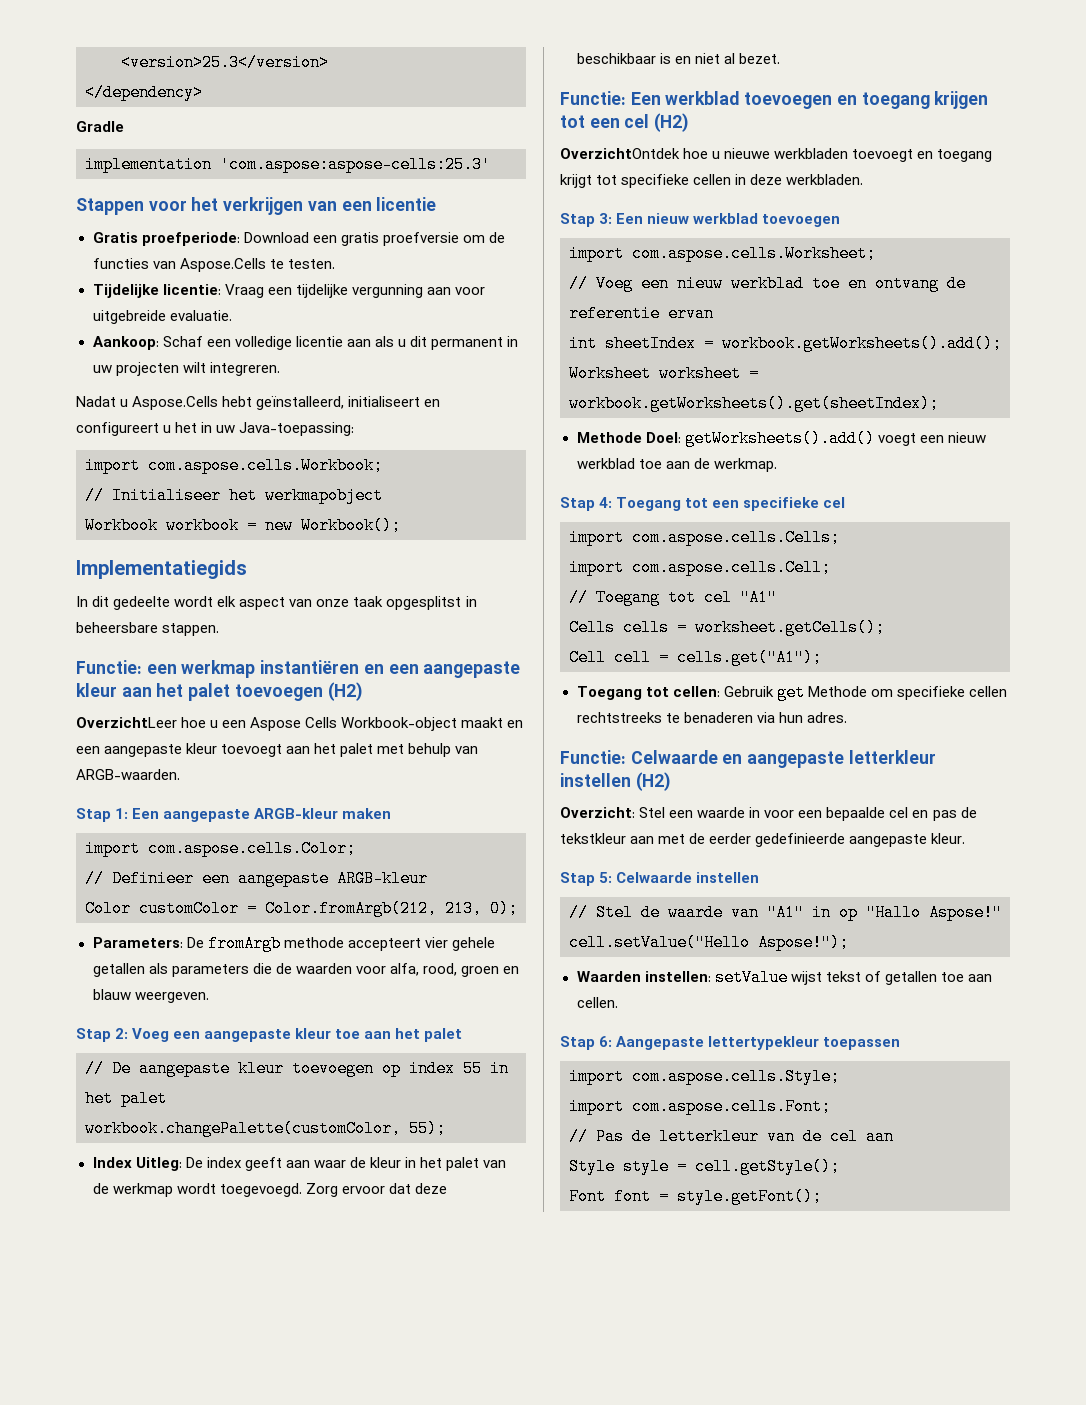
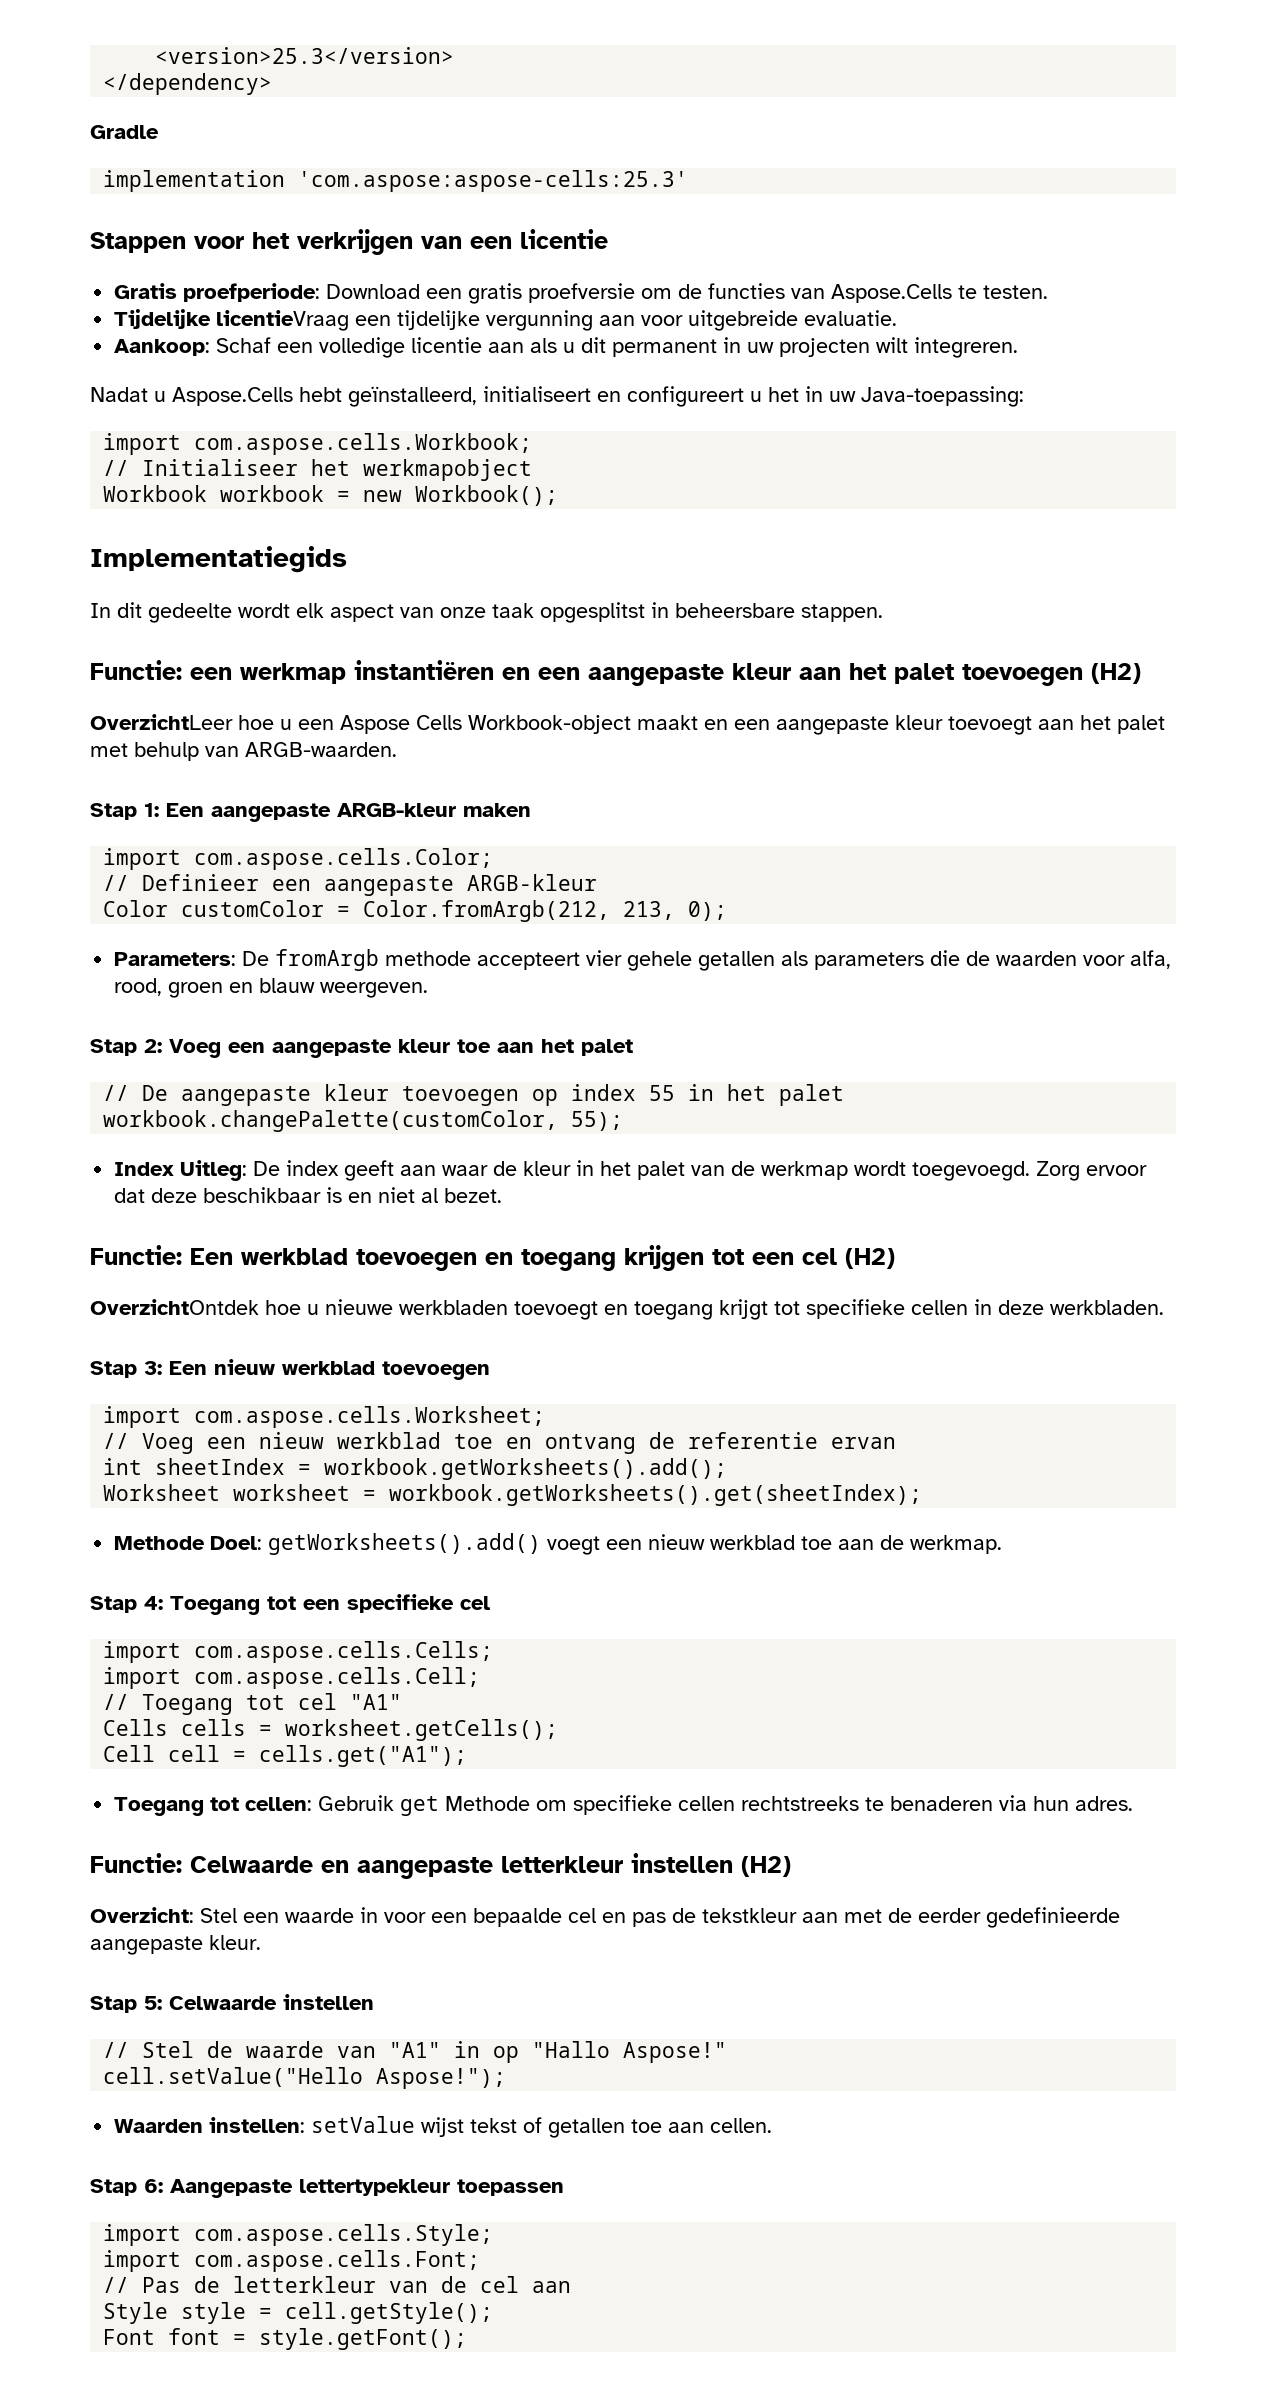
- Tijdelijke licentie: Vraag een tijdelijke vergunning aan voor uitgebreide evaluatie.
+ Tijdelijke licentieVraag een tijdelijke vergunning aan voor uitgebreide evaluatie.

